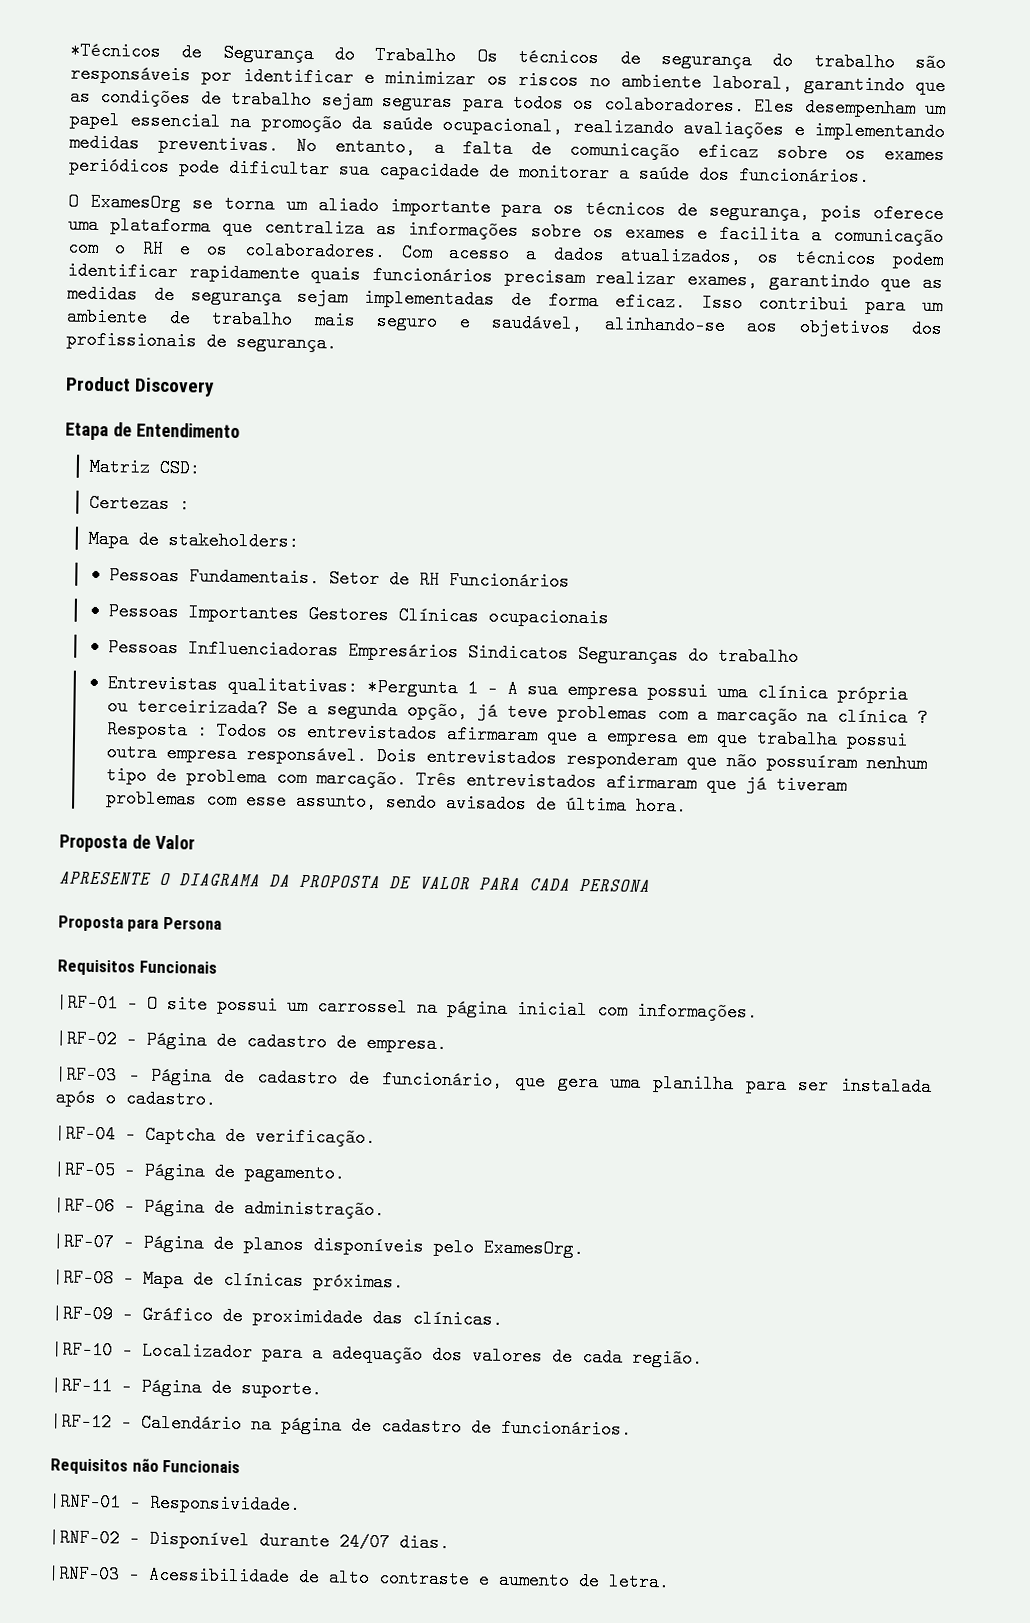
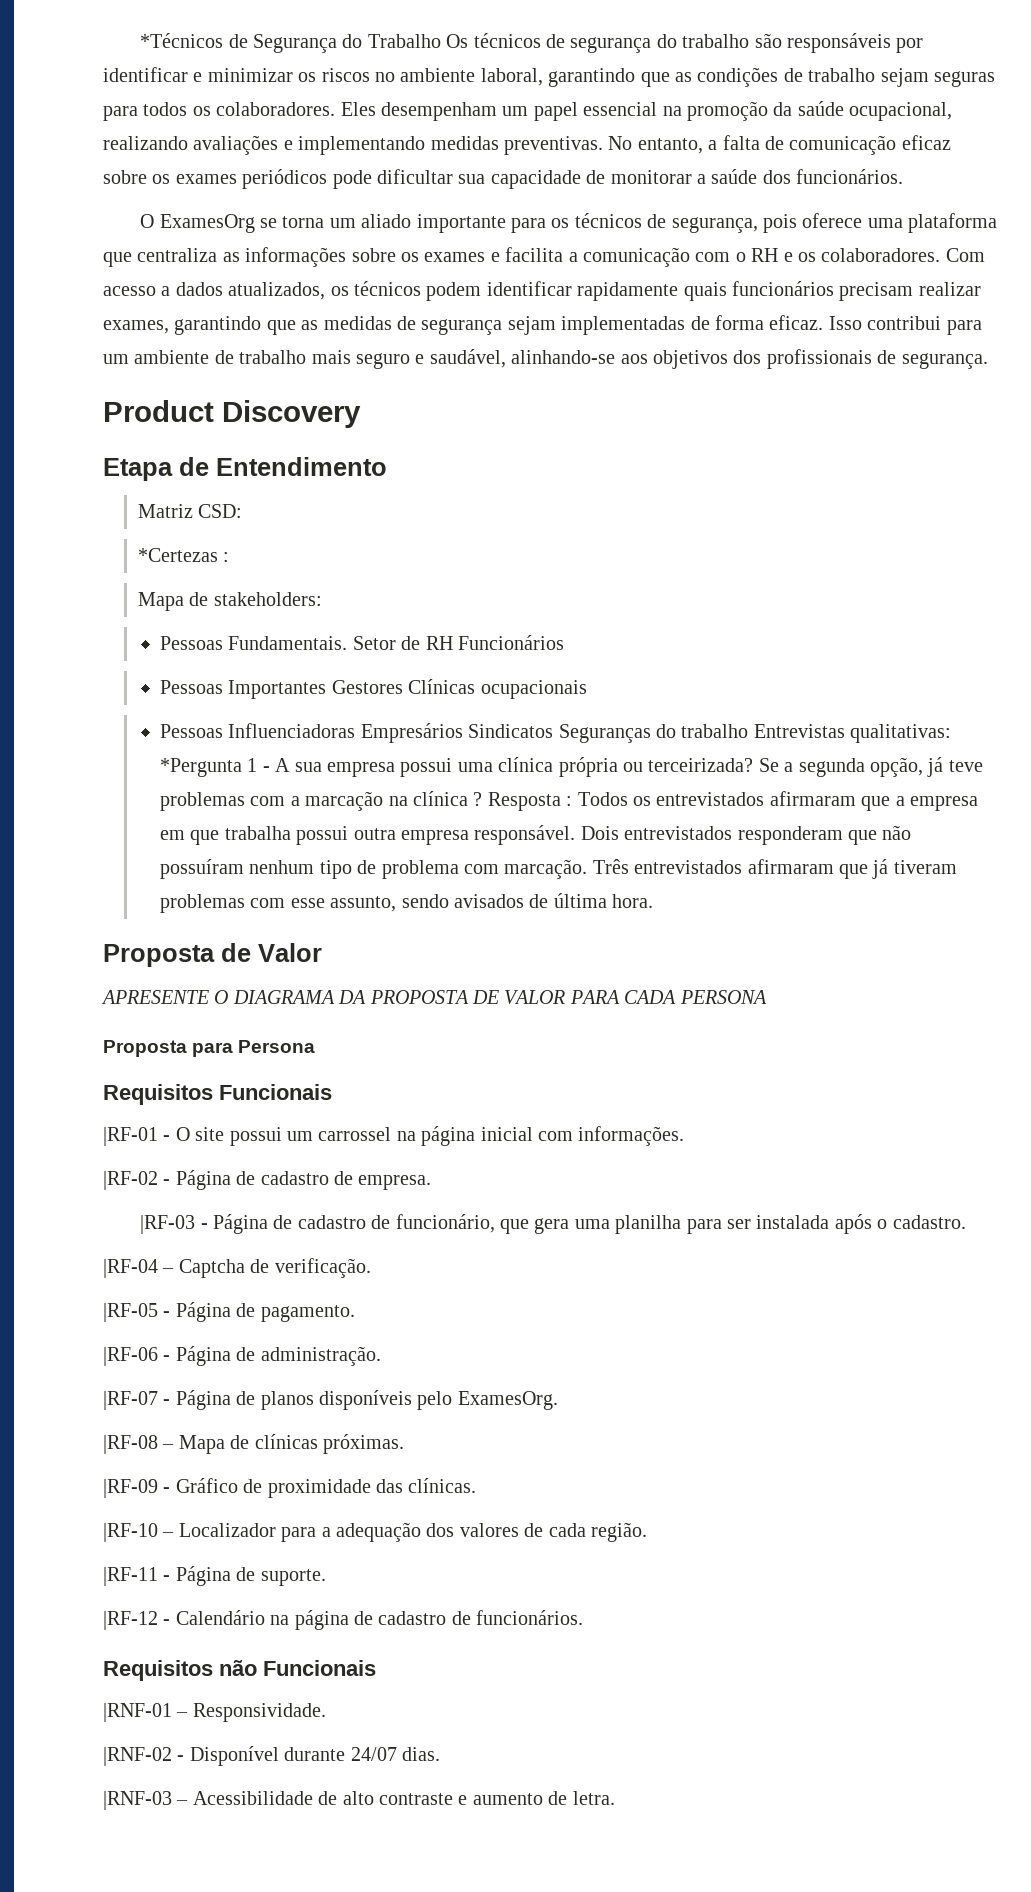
- Certezas :
+ *Certezas :
- Pessoas Influenciadoras Empresários Sindicatos Seguranças do trabalho
- Entrevistas qualitativas: *Pergunta 1 - A sua empresa possui uma clínica própria ou terceirizada?
+ Pessoas Influenciadoras Empresários Sindicatos Seguranças do trabalho Entrevistas qualitativas: *Pergunta 1 - A sua empresa possui uma clínica própria ou terceirizada?

